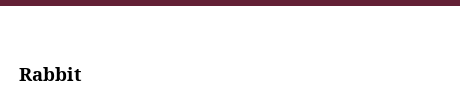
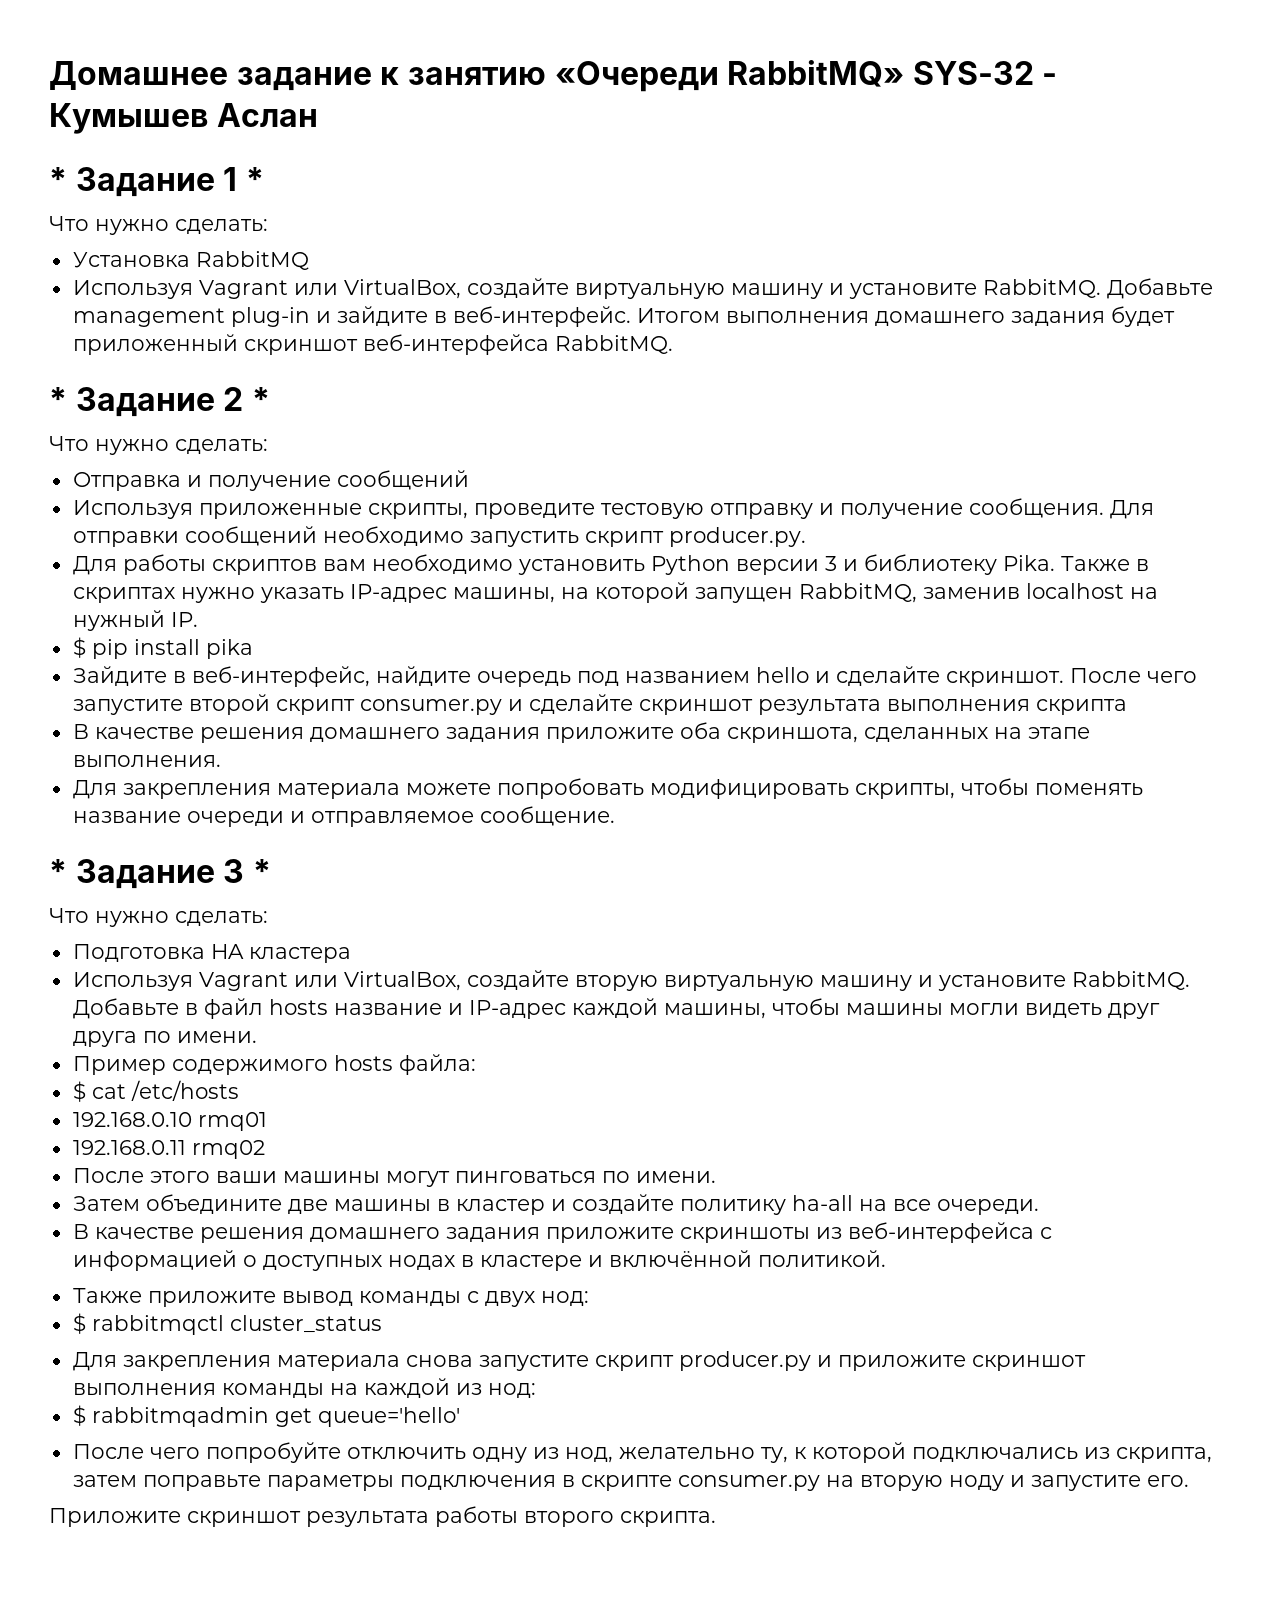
- Rabbit
+ Домашнее задание к занятию «Очереди RabbitMQ» SYS-32 - Кумышев Аслан
+ * Задание 1 *
+ Что нужно сделать:
+ Установка RabbitMQ
+ Используя Vagrant или VirtualBox, создайте виртуальную машину и установите RabbitMQ. Добавьте management plug-in и зайдите в веб-интерфейс. Итогом выполнения домашнего задания будет приложенный скриншот веб-интерфейса RabbitMQ.
+ * Задание 2 *
+ Что нужно сделать:
+ Отправка и получение сообщений
+ Используя приложенные скрипты, проведите тестовую отправку и получение сообщения. Для отправки сообщений необходимо запустить скрипт producer.py.
+ Для работы скриптов вам необходимо установить Python версии 3 и библиотеку Pika. Также в скриптах нужно указать IP-адрес машины, на которой запущен RabbitMQ, заменив localhost на нужный IP.
+ $ pip install pika
+ Зайдите в веб-интерфейс, найдите очередь под названием hello и сделайте скриншот. После чего запустите второй скрипт consumer.py и сделайте скриншот результата выполнения скрипта
+ В качестве решения домашнего задания приложите оба скриншота, сделанных на этапе выполнения.
+ Для закрепления материала можете попробовать модифицировать скрипты, чтобы поменять название очереди и отправляемое сообщение.
+ * Задание 3 *
+ Что нужно сделать:
+ Подготовка HA кластера
+ Используя Vagrant или VirtualBox, создайте вторую виртуальную машину и установите RabbitMQ. Добавьте в файл hosts название и IP-адрес каждой машины, чтобы машины могли видеть друг друга по имени.
+ Пример содержимого hosts файла:
+ $ cat /etc/hosts
+ 192.168.0.10 rmq01
+ 192.168.0.11 rmq02
+ После этого ваши машины могут пинговаться по имени.
+ Затем объедините две машины в кластер и создайте политику ha-all на все очереди.
+ В качестве решения домашнего задания приложите скриншоты из веб-интерфейса с информацией о доступных нодах в кластере и включённой политикой.
+ Также приложите вывод команды с двух нод:
+ $ rabbitmqctl cluster_status
+ Для закрепления материала снова запустите скрипт producer.py и приложите скриншот выполнения команды на каждой из нод:
+ $ rabbitmqadmin get queue='hello'
+ После чего попробуйте отключить одну из нод, желательно ту, к которой подключались из скрипта, затем поправьте параметры подключения в скрипте consumer.py на вторую ноду и запустите его.
+ Приложите скриншот результата работы второго скрипта.

